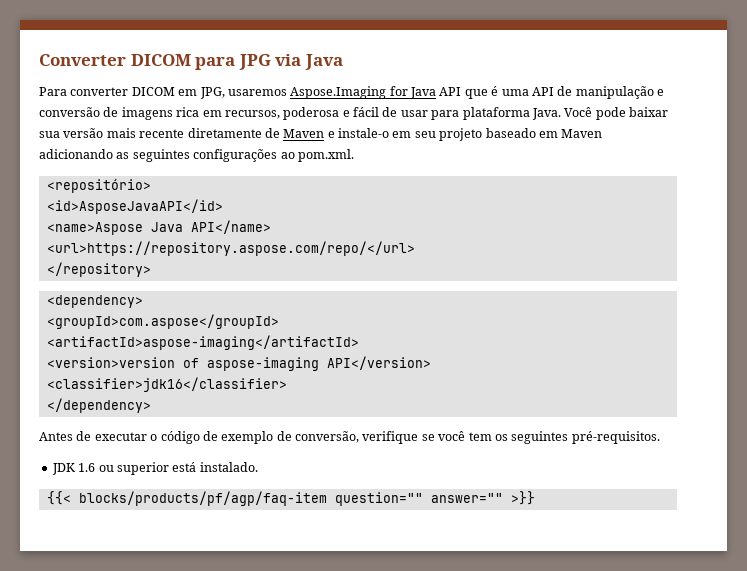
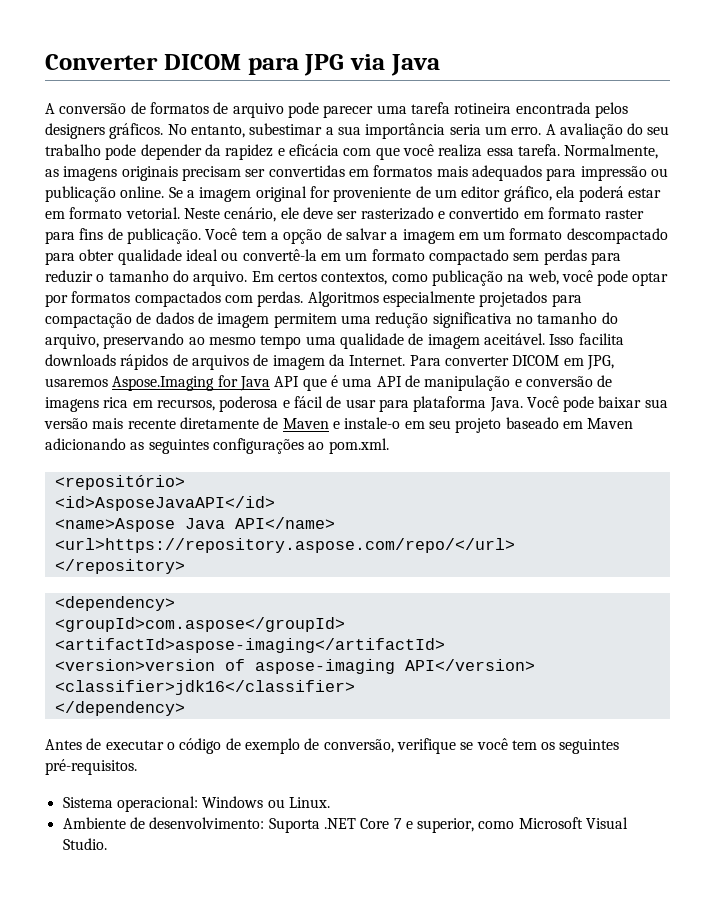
+ A conversão de formatos de arquivo pode parecer uma tarefa rotineira encontrada pelos designers gráficos. No entanto, subestimar a sua importância seria um erro. A avaliação do seu trabalho pode depender da rapidez e eficácia com que você realiza essa tarefa. Normalmente, as imagens originais precisam ser convertidas em formatos mais adequados para impressão ou publicação online. Se a imagem original for proveniente de um editor gráfico, ela poderá estar em formato vetorial. Neste cenário, ele deve ser rasterizado e convertido em formato raster para fins de publicação. Você tem a opção de salvar a imagem em um formato descompactado para obter qualidade ideal ou convertê-la em um formato compactado sem perdas para reduzir o tamanho do arquivo. Em certos contextos, como publicação na web, você pode optar por formatos compactados com perdas. Algoritmos especialmente projetados para compactação de dados de imagem permitem uma redução significativa no tamanho do arquivo, preservando ao mesmo tempo uma qualidade de imagem aceitável. Isso facilita downloads rápidos de arquivos de imagem da Internet.
- JDK 1.6 ou superior está instalado.
- {{< blocks/products/pf/agp/faq-item question="" answer="" >}}
+ Sistema operacional: Windows ou Linux.
+ Ambiente de desenvolvimento: Suporta .NET Core 7 e superior, como Microsoft Visual Studio.

